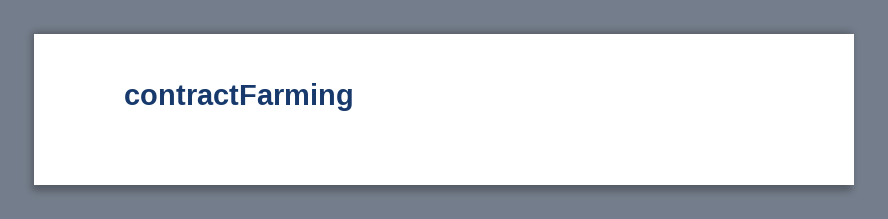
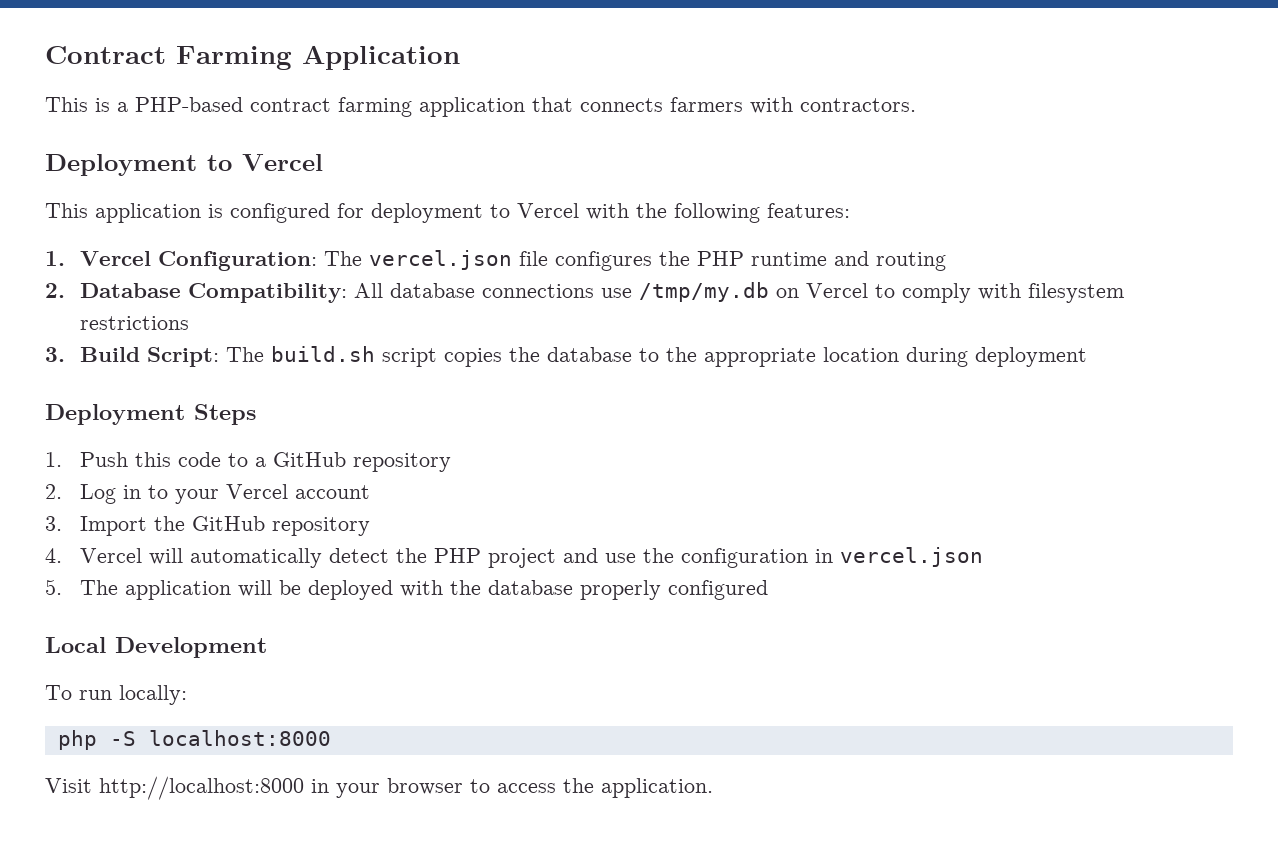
- contractFarming
+ Contract Farming Application
+ This is a PHP-based contract farming application that connects farmers with contractors.
+ Deployment to Vercel
+ This application is configured for deployment to Vercel with the following features:
+ 1. Vercel Configuration: The vercel.json file configures the PHP runtime and routing
+ 2. Database Compatibility: All database connections use /tmp/my.db on Vercel to comply with filesystem restrictions
+ 3. Build Script: The build.sh script copies the database to the appropriate location during deployment
+ Deployment Steps
+ 1. Push this code to a GitHub repository
+ 2. Log in to your Vercel account
+ 3. Import the GitHub repository
+ 4. Vercel will automatically detect the PHP project and use the configuration in vercel.json
+ 5. The application will be deployed with the database properly configured
+ Local Development
+ To run locally:
+ php -S localhost:8000
+ Visit http://localhost:8000 in your browser to access the application.

